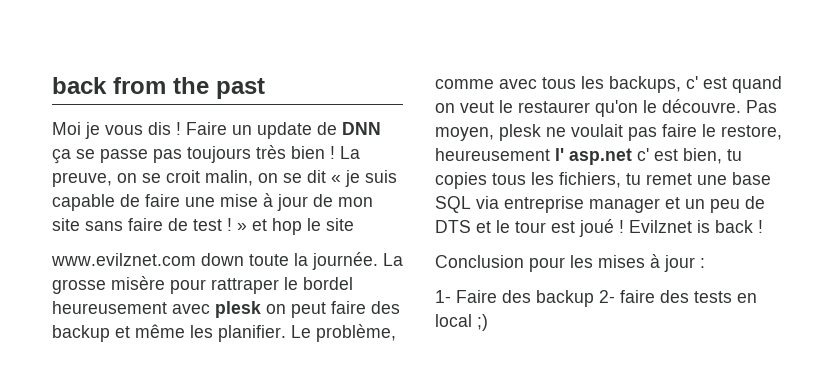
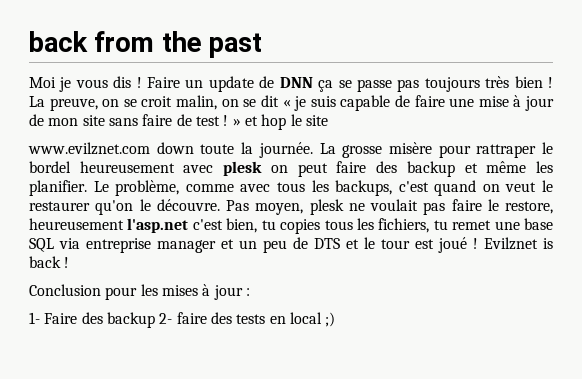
- Le problème, comme avec tous les backups, c' est quand on veut le restaurer qu'on le découvre.
+ Le problème, comme avec tous les backups, c'est quand on veut le restaurer qu'on le découvre.
- Pas moyen, plesk ne voulait pas faire le restore, heureusement l' asp.net c' est bien, tu copies tous les fichiers, tu remet une base SQL via entreprise manager et un peu de DTS et le tour est joué !
+ Pas moyen, plesk ne voulait pas faire le restore, heureusement l'asp.net c'est bien, tu copies tous les fichiers, tu remet une base SQL via entreprise manager et un peu de DTS et le tour est joué !

